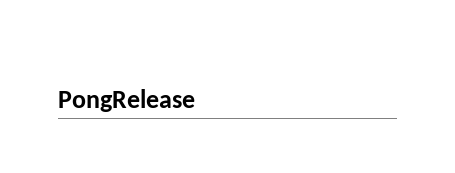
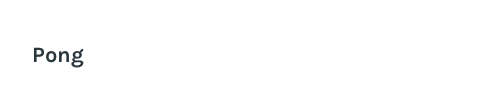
- PongRelease
+ Pong

